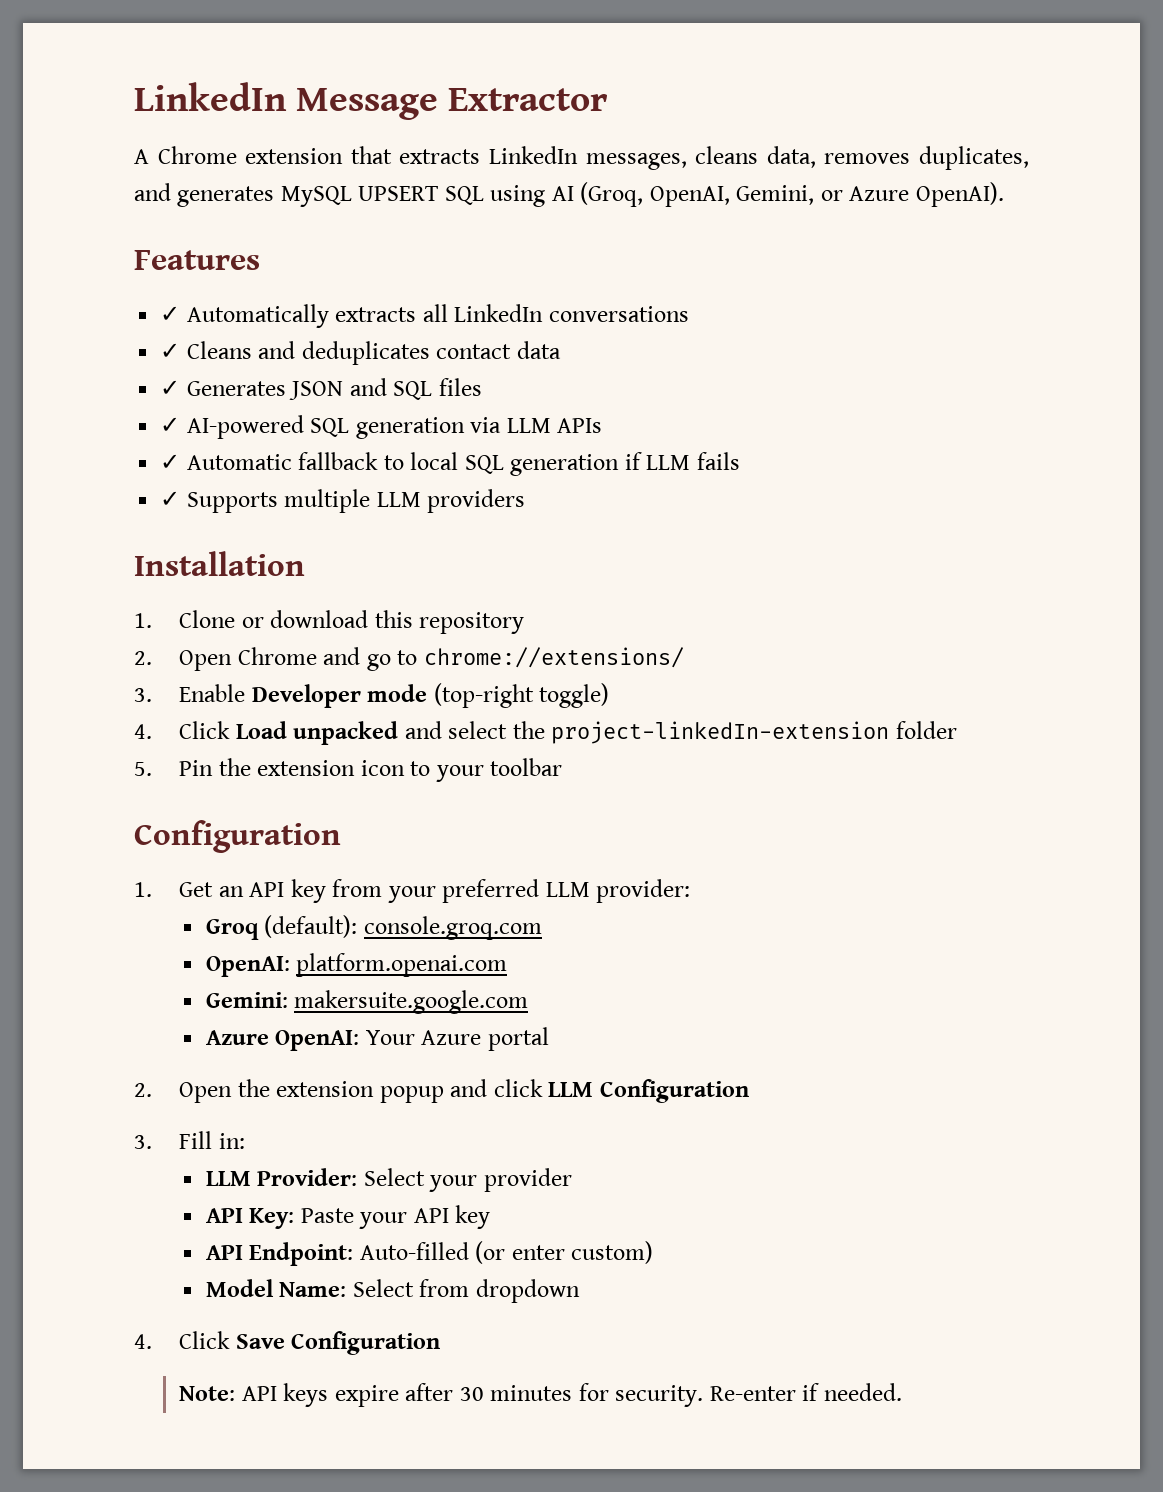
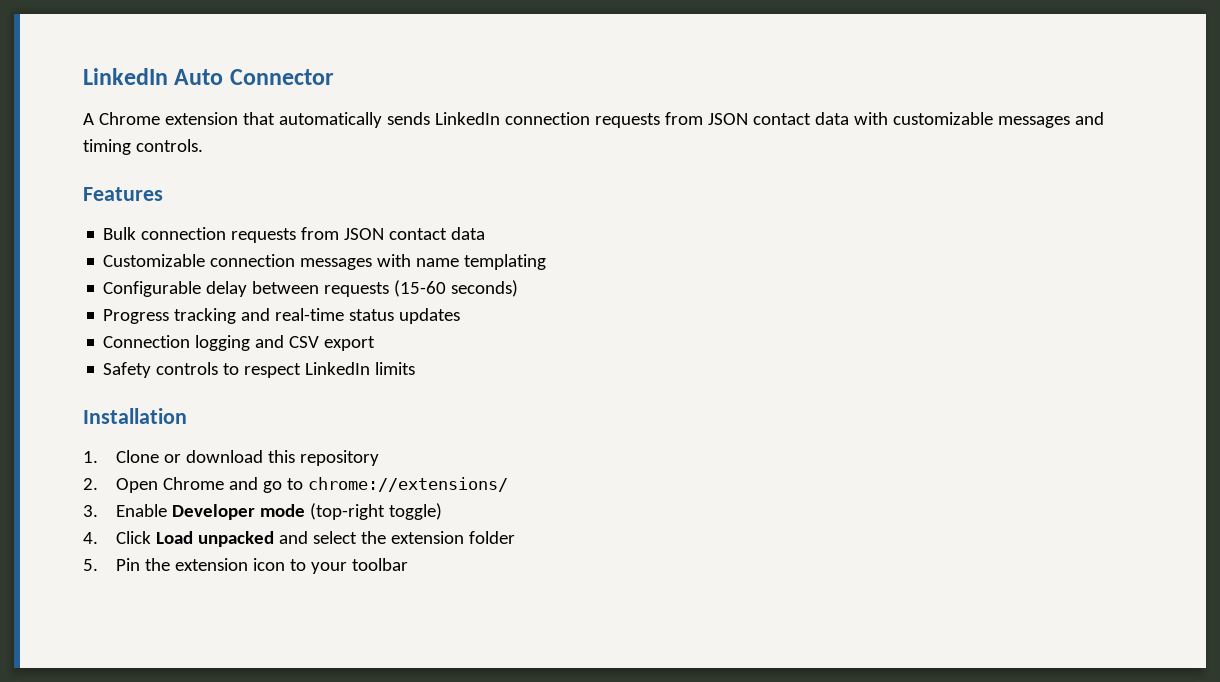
- LinkedIn Message Extractor
+ LinkedIn Auto Connector
- A Chrome extension that extracts LinkedIn messages, cleans data, removes duplicates, and generates MySQL UPSERT SQL using AI (Groq, OpenAI, Gemini, or Azure OpenAI).
+ A Chrome extension that automatically sends LinkedIn connection requests from JSON contact data with customizable messages and timing controls.
  Features
- ✓ Automatically extracts all LinkedIn conversations
- ✓ Cleans and deduplicates contact data
- ✓ Generates JSON and SQL files
- ✓ AI-powered SQL generation via LLM APIs
- ✓ Automatic fallback to local SQL generation if LLM fails
- ✓ Supports multiple LLM providers
+ Bulk connection requests from JSON contact data
+ Customizable connection messages with name templating
+ Configurable delay between requests (15-60 seconds)
+ Progress tracking and real-time status updates
+ Connection logging and CSV export
+ Safety controls to respect LinkedIn limits
- 4. Click Load unpacked and select the project-linkedIn-extension folder
+ 4. Click Load unpacked and select the extension folder
  5. Pin the extension icon to your toolbar
- Configuration
- 1. Get an API key from your preferred LLM provider:
- Groq (default): console.groq.com
- OpenAI: platform.openai.com
- Gemini: makersuite.google.com
- Azure OpenAI: Your Azure portal
- 2. Open the extension popup and click LLM Configuration
- 3. Fill in:
- LLM Provider: Select your provider
- API Key: Paste your API key
- API Endpoint: Auto-filled (or enter custom)
- Model Name: Select from dropdown
- 4. Click Save Configuration
- Note: API keys expire after 30 minutes for security. Re-enter if needed.

